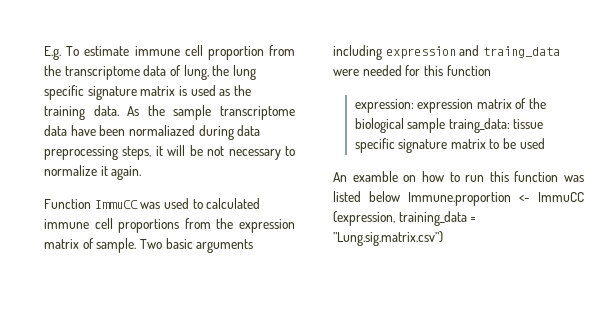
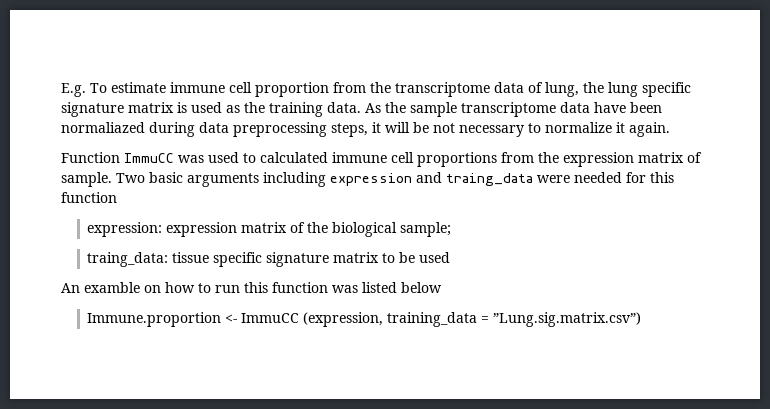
- expression: expression matrix of the biological sample traing_data: tissue specific signature matrix to be used
+ expression: expression matrix of the biological sample;
+ traing_data: tissue specific signature matrix to be used
- An examble on how to run this function was listed below Immune.proportion <- ImmuCC (expression, training_data = ”Lung.sig.matrix.csv”)
+ An examble on how to run this function was listed below
+ Immune.proportion <- ImmuCC (expression, training_data = ”Lung.sig.matrix.csv”)

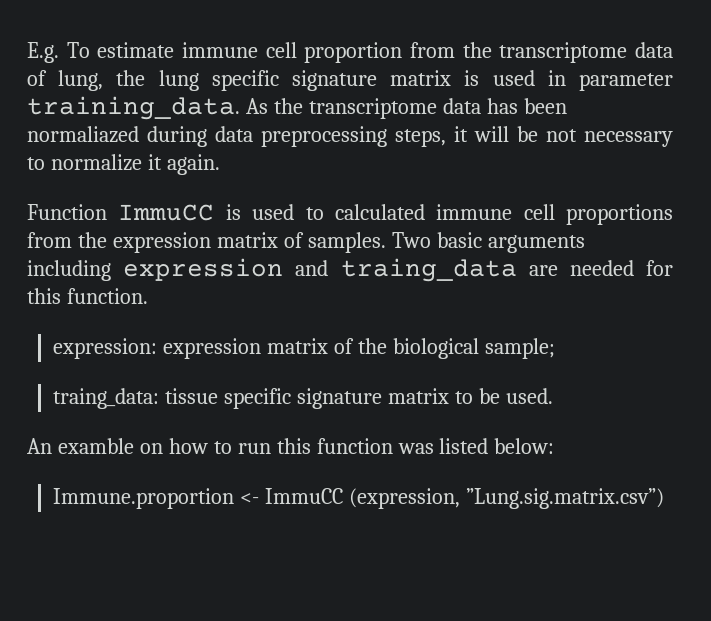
- E.g. To estimate immune cell proportion from the transcriptome data of lung, the lung specific signature matrix is used as the training data.
+ E.g. To estimate immune cell proportion from the transcriptome data of lung, the lung specific signature matrix is used in parameter training_data.
- As the sample transcriptome data have been normaliazed during data preprocessing steps, it will be not necessary to normalize it again.
+ As the transcriptome data has been normaliazed during data preprocessing steps, it will be not necessary to normalize it again.
- Function ImmuCC was used to calculated immune cell proportions from the expression matrix of sample.
+ Function ImmuCC is used to calculated immune cell proportions from the expression matrix of samples.
- Two basic arguments including expression and traing_data were needed for this function
+ Two basic arguments including expression and traing_data are needed for this function.
- traing_data: tissue specific signature matrix to be used
+ traing_data: tissue specific signature matrix to be used.
- An examble on how to run this function was listed below
+ An examble on how to run this function was listed below:
- Immune.proportion <- ImmuCC (expression, training_data = ”Lung.sig.matrix.csv”)
+ Immune.proportion <- ImmuCC (expression, ”Lung.sig.matrix.csv”)

